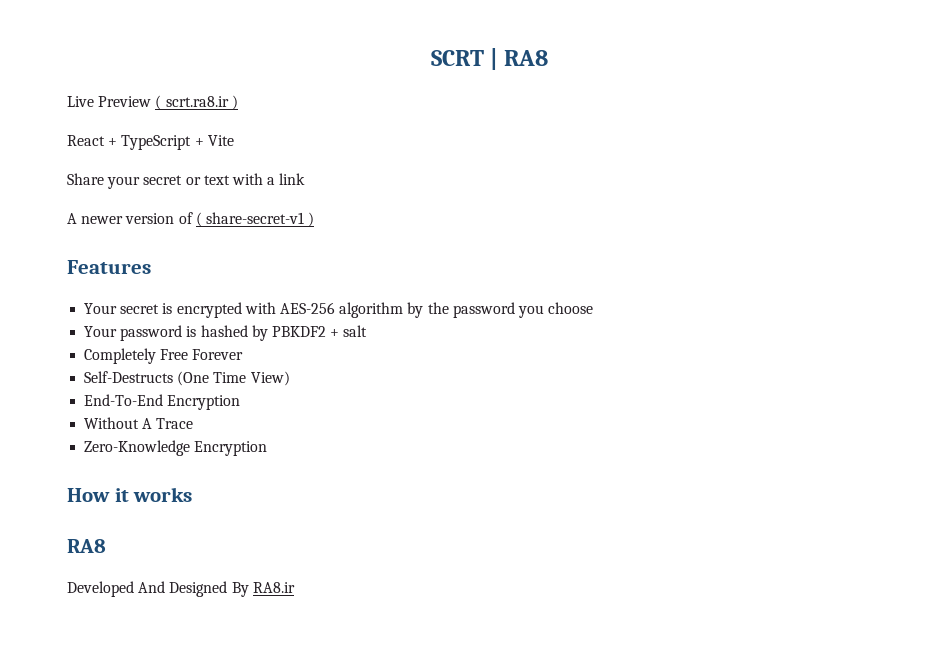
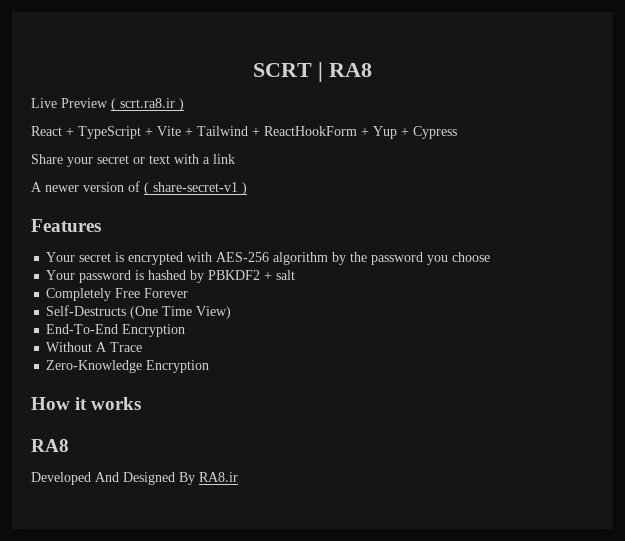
- React + TypeScript + Vite
+ React + TypeScript + Vite + Tailwind + ReactHookForm + Yup + Cypress

